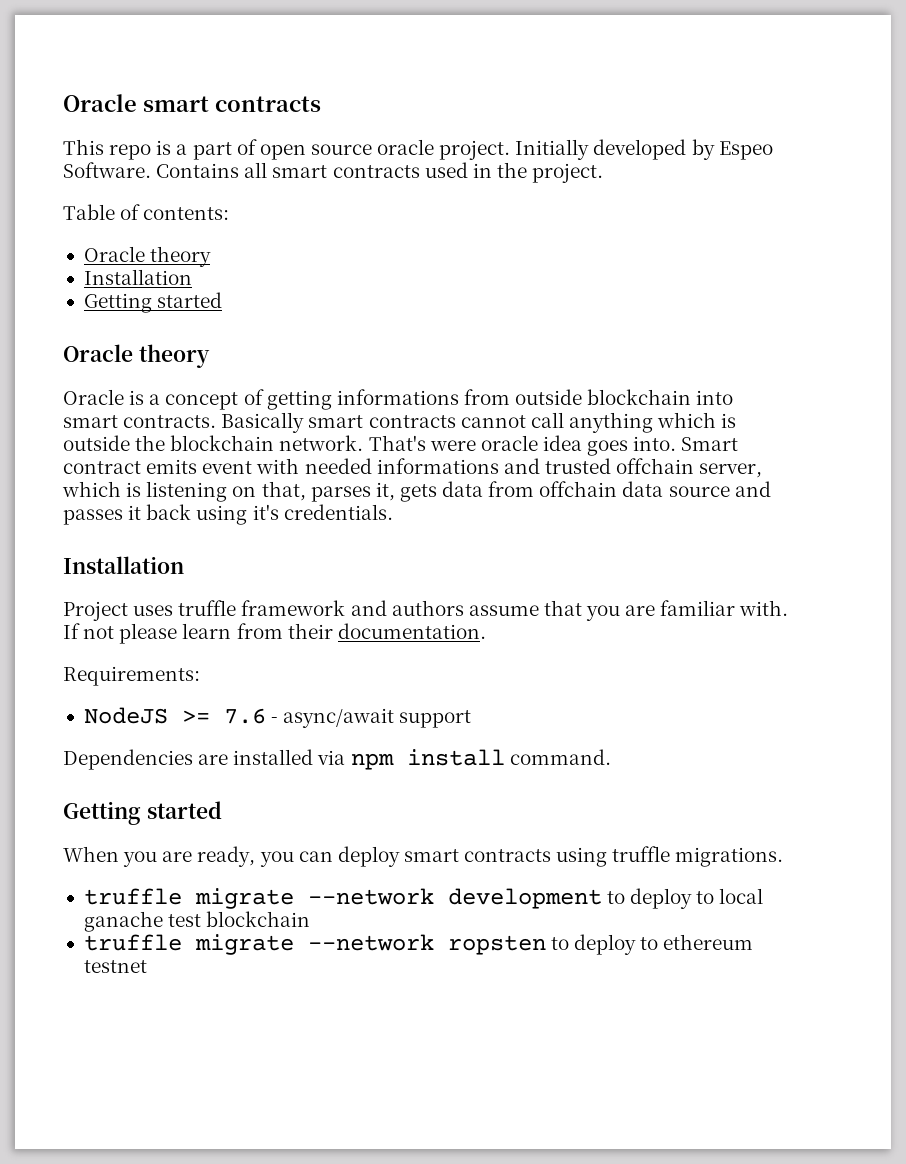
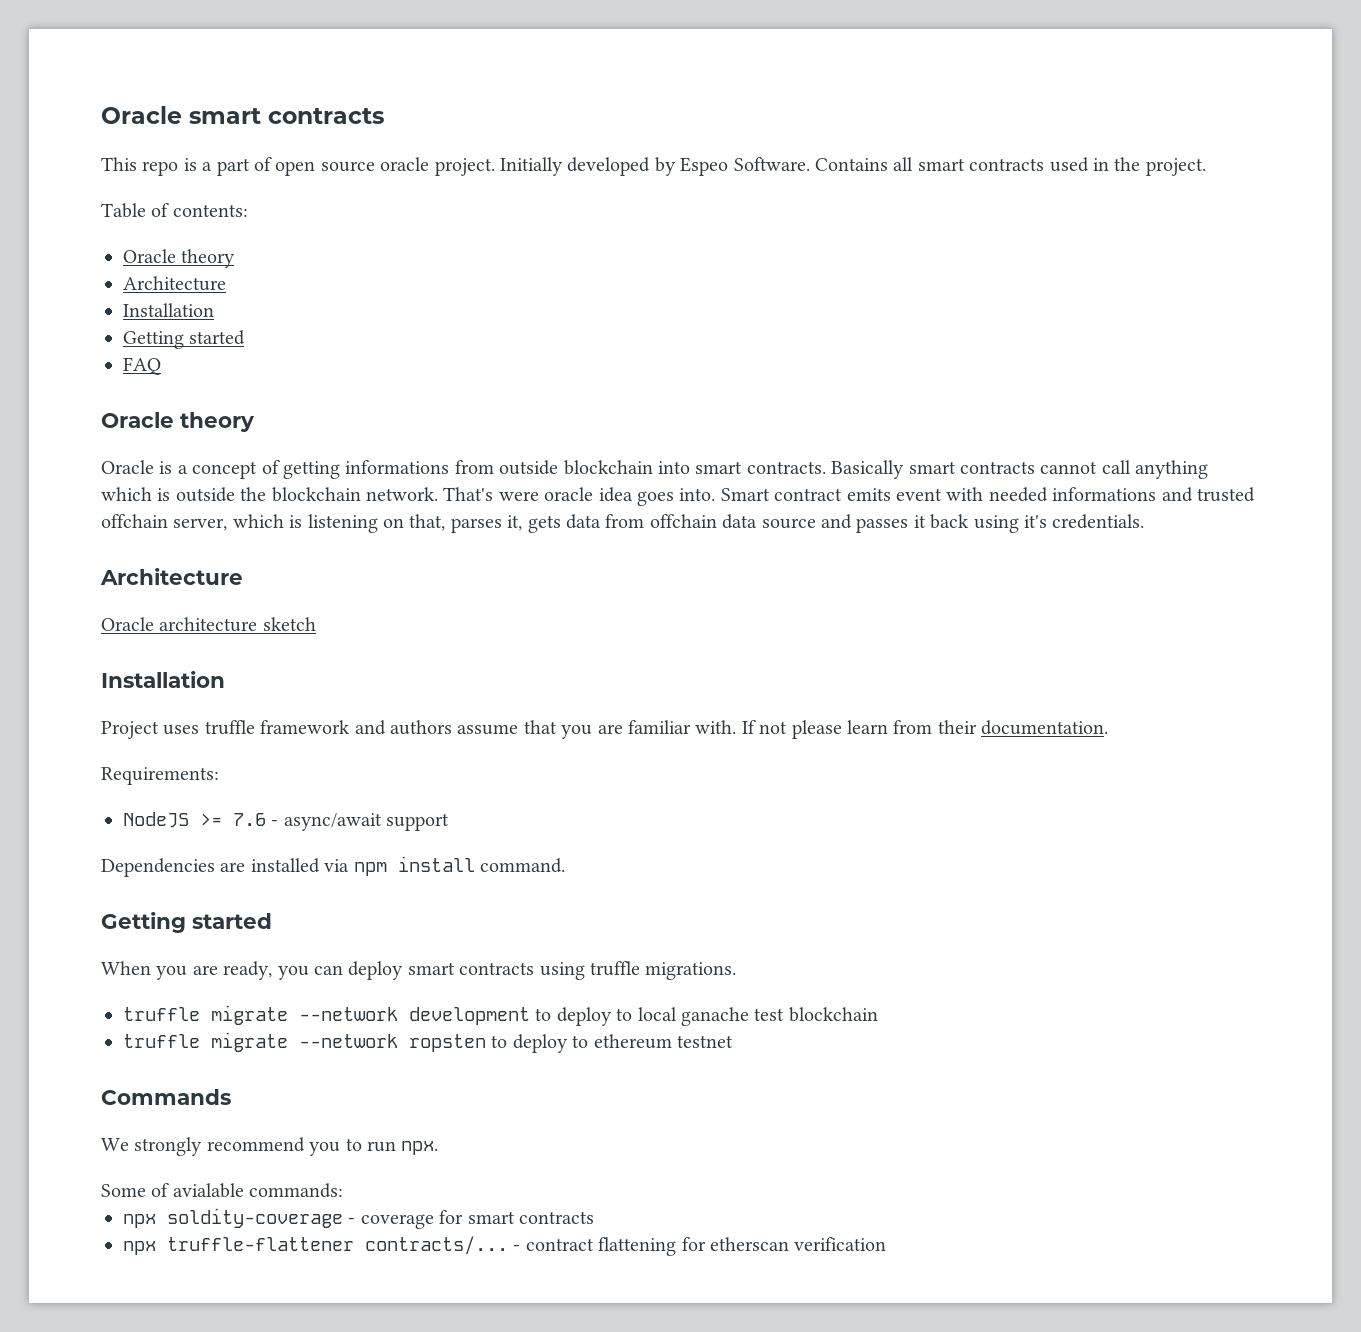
  Table of contents:
  Oracle theory
+ Architecture
+ FAQ
  Smart contract emits event with needed informations and trusted offchain server, which is listening on that, parses it, gets data from offchain data source and passes it back using it's credentials.
+ Architecture
+ Oracle architecture sketch
+ Commands
+ We strongly recommend you to run npx.
+ Some of avialable commands:
+ npx soldity-coverage - coverage for smart contracts
+ npx truffle-flattener contracts/... - contract flattening for etherscan verification

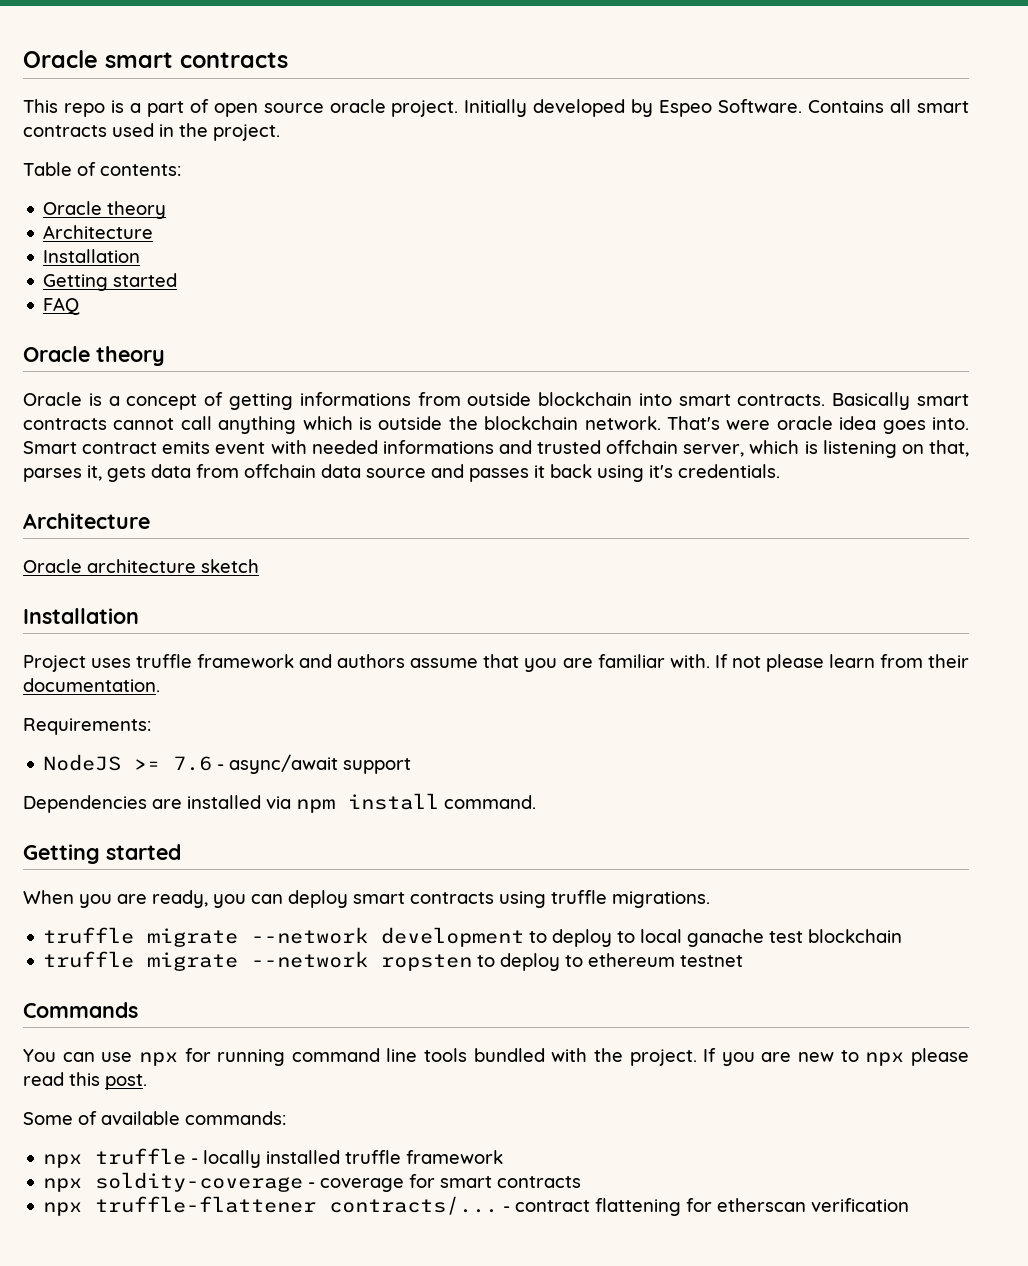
- We strongly recommend you to run npx.
+ You can use npx for running command line tools bundled with the project. If you are new to npx please read this post.
- Some of avialable commands:
+ Some of available commands:
+ npx truffle - locally installed truffle framework

